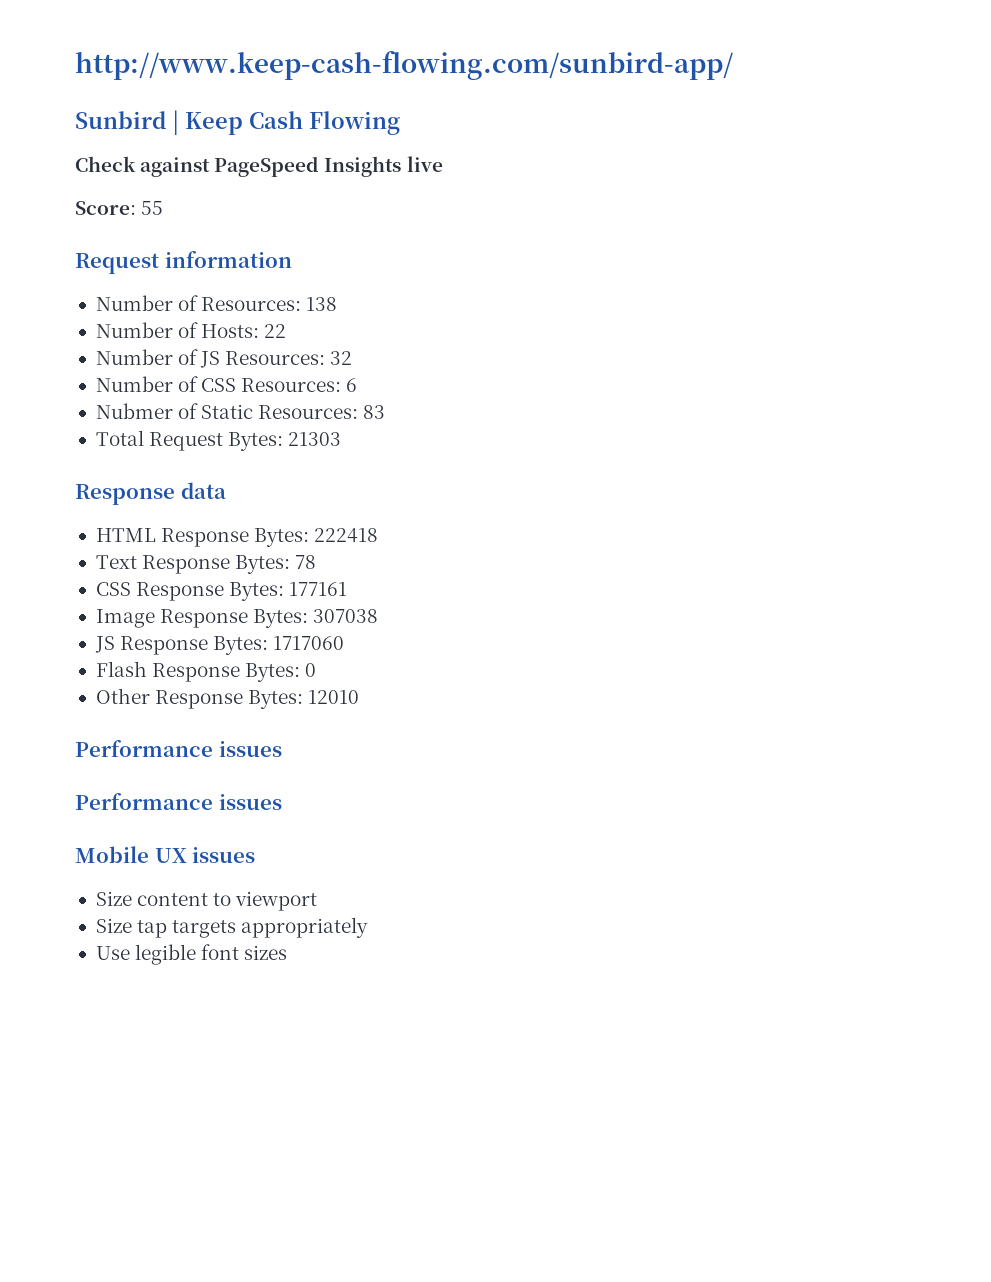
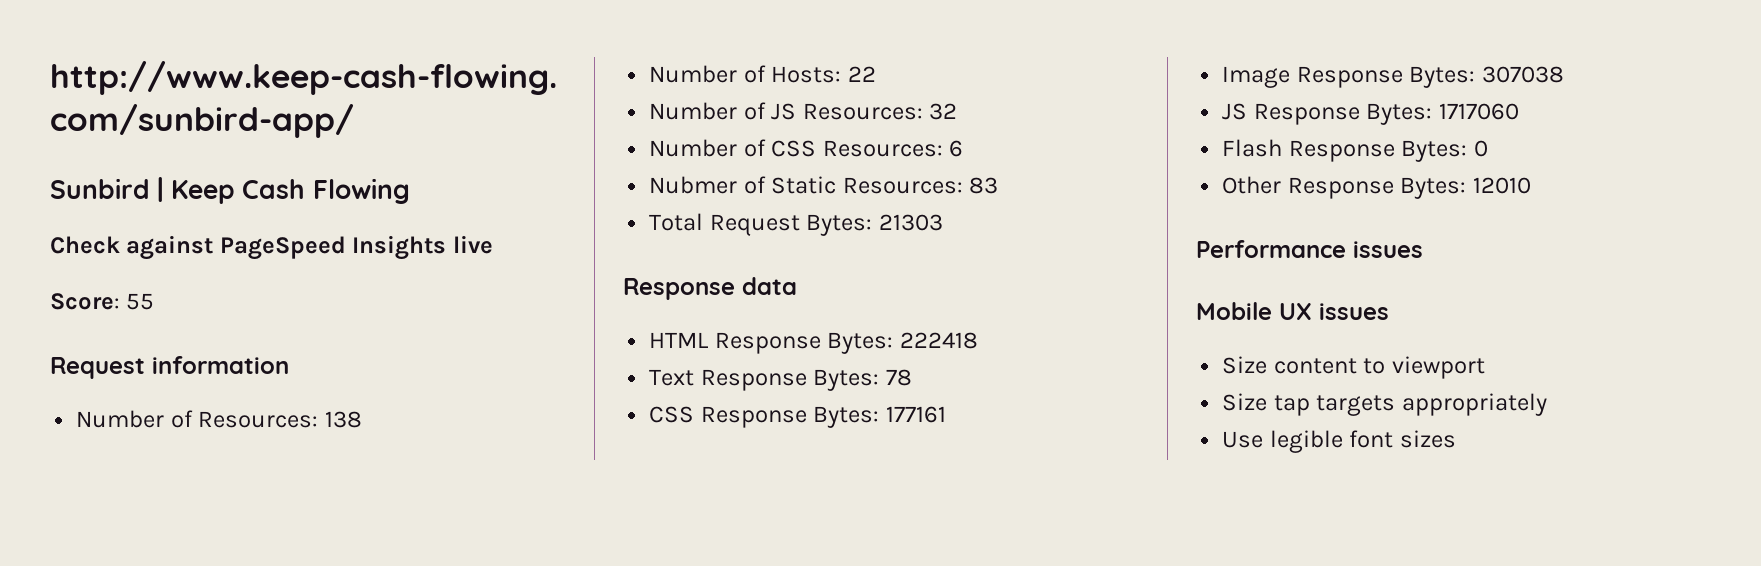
  Other Response Bytes: 12010
- Performance issues

